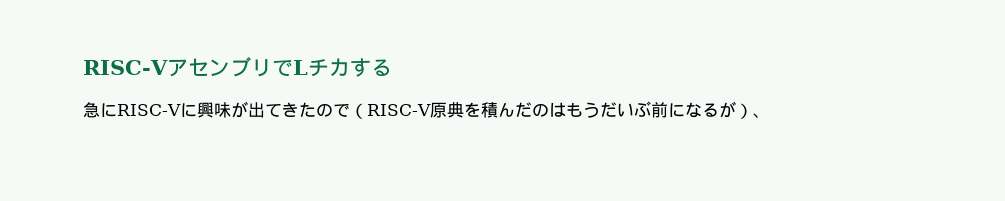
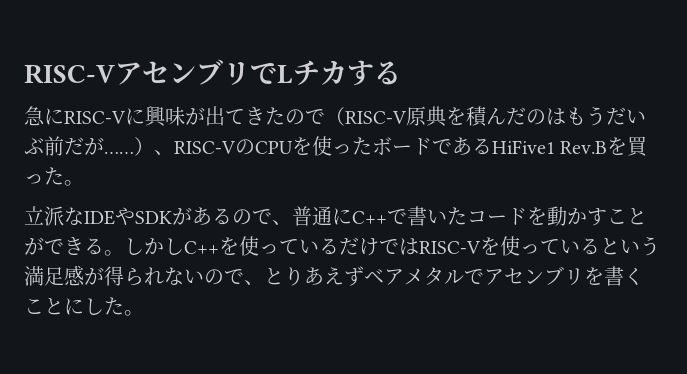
- 急にRISC-Vに興味が出てきたので（RISC-V原典を積んだのはもうだいぶ前になるが）、
+ 急にRISC-Vに興味が出てきたので（RISC-V原典を積んだのはもうだいぶ前だが……）、RISC-VのCPUを使ったボードであるHiFive1 Rev.Bを買った。
+ 立派なIDEやSDKがあるので、普通にC++で書いたコードを動かすことができる。しかしC++を使っているだけではRISC-Vを使っているという満足感が得られないので、とりあえずベアメタルでアセンブリを書くことにした。

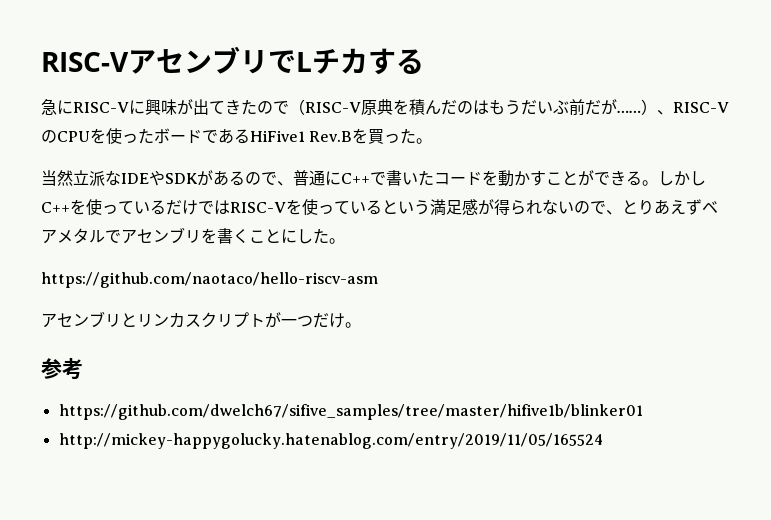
- 立派なIDEやSDKがあるので、普通にC++で書いたコードを動かすことができる。
+ 当然立派なIDEやSDKがあるので、普通にC++で書いたコードを動かすことができる。
+ https://github.com/naotaco/hello-riscv-asm
+ アセンブリとリンカスクリプトが一つだけ。
+ 参考
+ https://github.com/dwelch67/sifive_samples/tree/master/hifive1b/blinker01
+ http://mickey-happygolucky.hatenablog.com/entry/2019/11/05/165524

